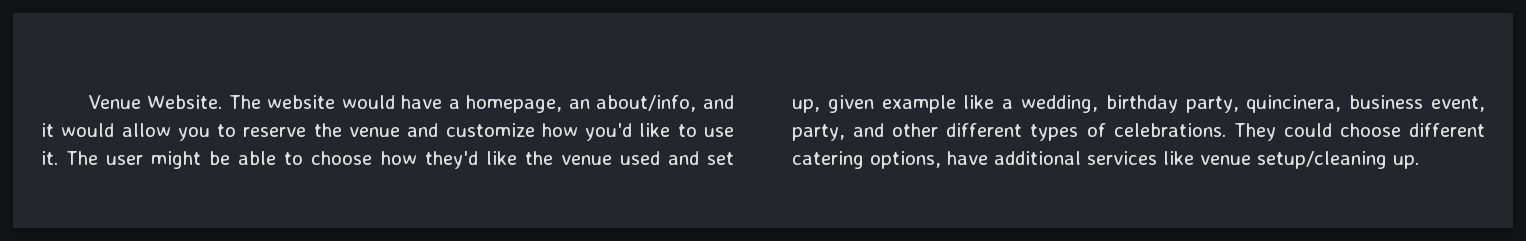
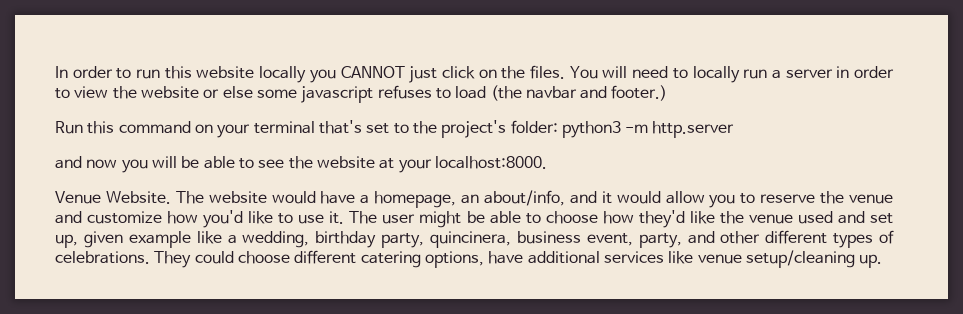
+ In order to run this website locally you CANNOT just click on the files. You will need to locally run a server in order to view the website or else some javascript refuses to load (the navbar and footer.)
+ Run this command on your terminal that's set to the project's folder: python3 -m http.server
+ and now you will be able to see the website at your localhost:8000.

